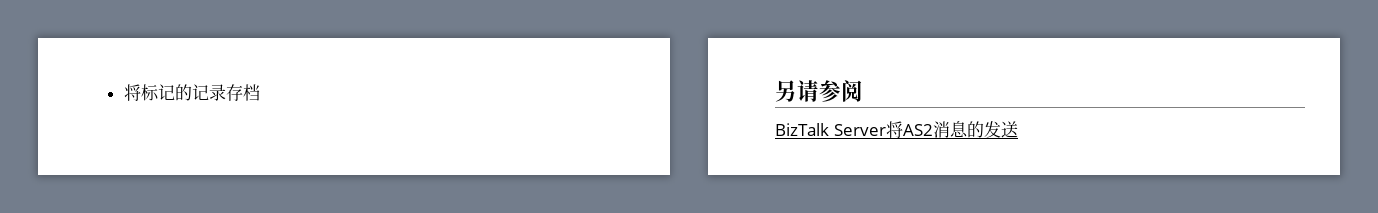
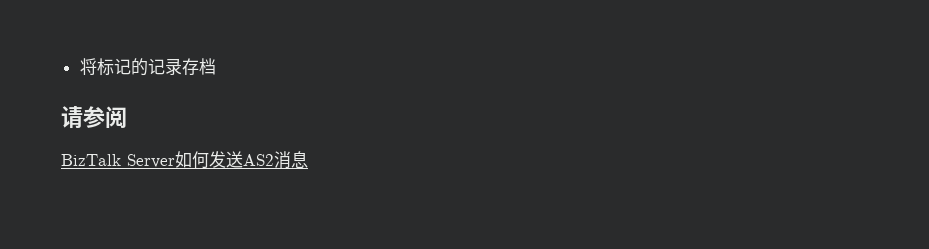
- 另请参阅
+ 请参阅
- BizTalk Server将AS2消息的发送
+ BizTalk Server如何发送AS2消息

